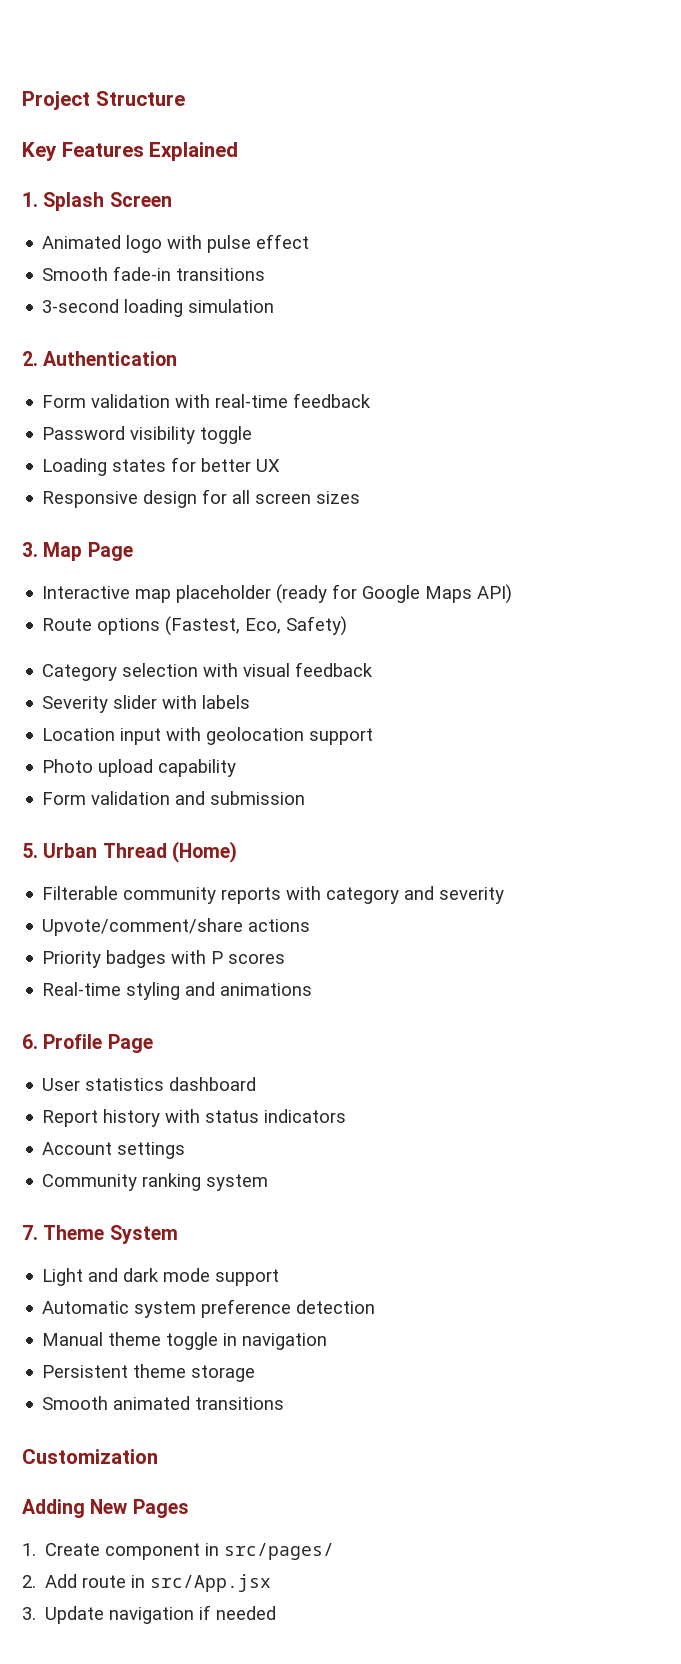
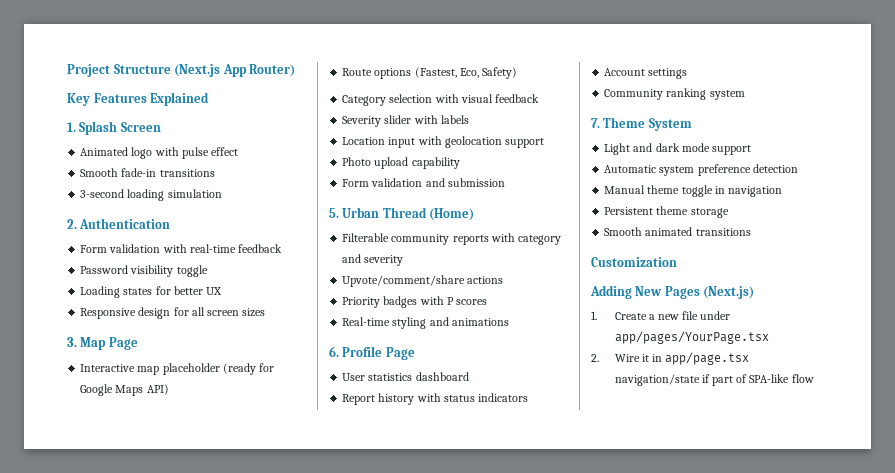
- Project Structure
+ Project Structure (Next.js App Router)
- Adding New Pages
+ Adding New Pages (Next.js)
- 1. Create component in src/pages/
- 2. Add route in src/App.jsx
- 3. Update navigation if needed
+ 1. Create a new file under app/pages/YourPage.tsx
+ 2. Wire it in app/page.tsx navigation/state if part of SPA-like flow

